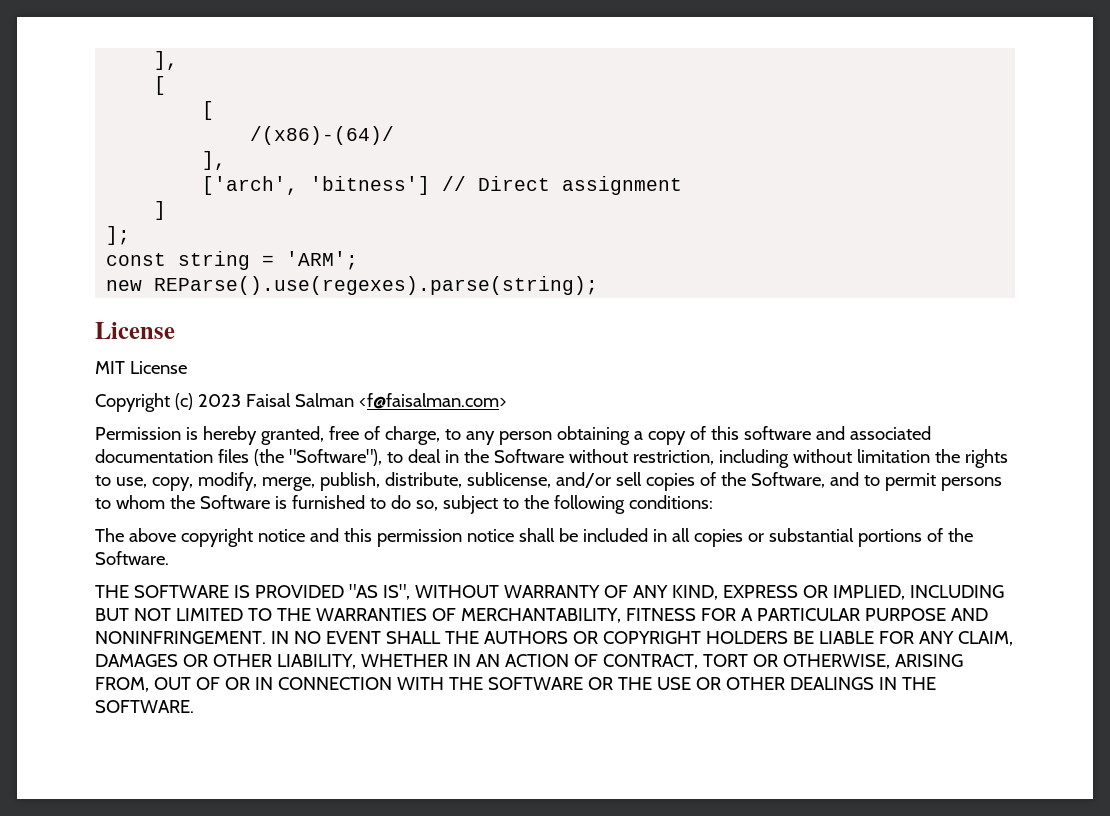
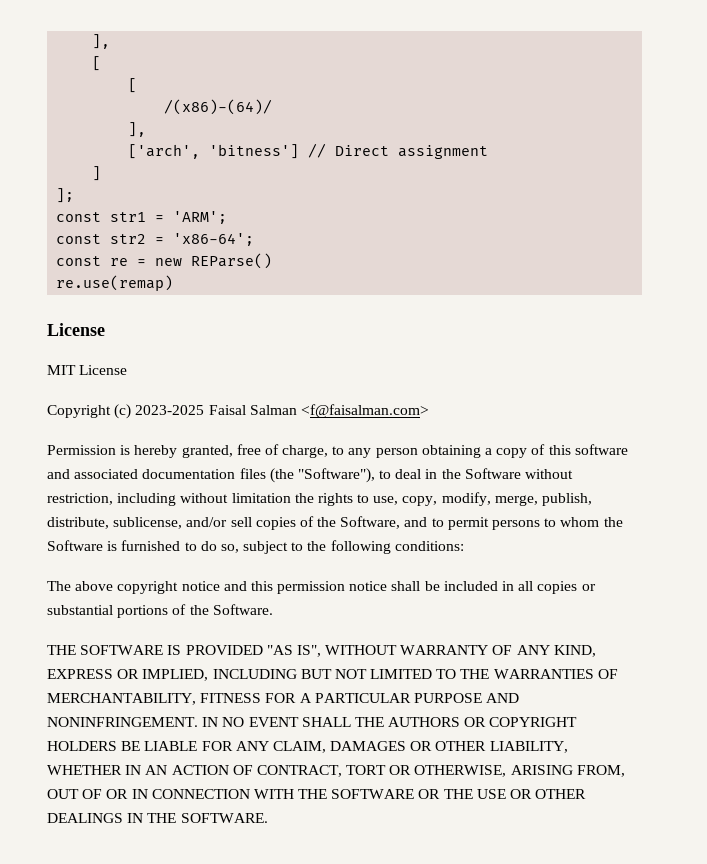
- const string = 'ARM';
+ const str1 = 'ARM';
- new REParse().use(regexes).parse(string);
+ const str2 = 'x86-64';
+ const re = new REParse()
+ re.use(remap)
- Copyright (c) 2023 Faisal Salman <f@faisalman.com>
+ Copyright (c) 2023-2025 Faisal Salman <f@faisalman.com>

